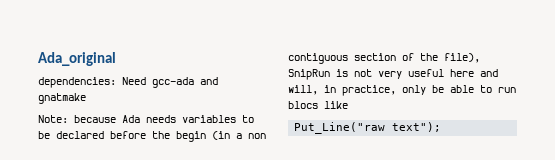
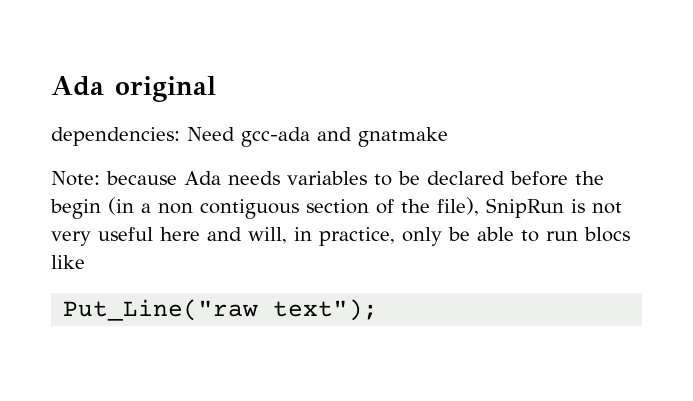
- Ada_original
+ Ada original

